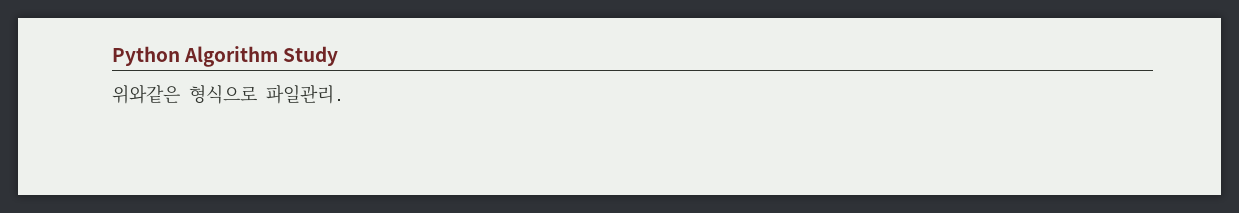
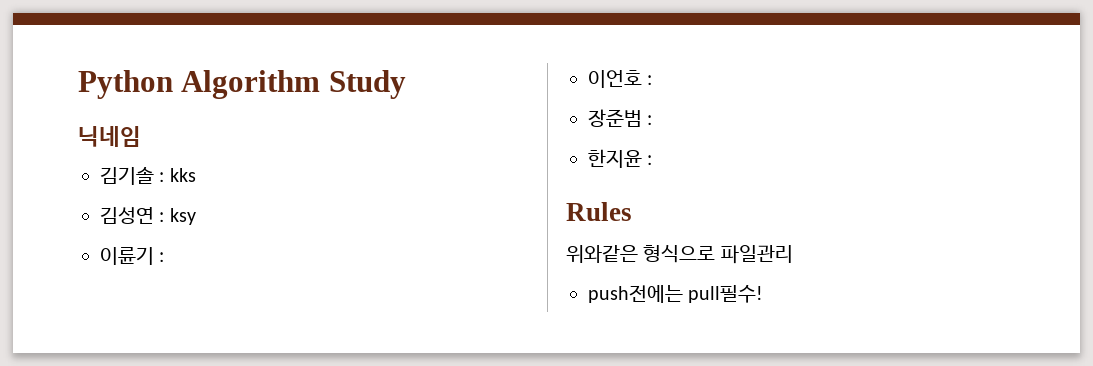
+ 닉네임
+ 김기솔 : kks
+ 김성연 : ksy
+ 이륜기 :
+ 이언호 :
+ 장준범 :
+ 한지윤 :
+ Rules
- 위와같은 형식으로 파일관리.
+ 위와같은 형식으로 파일관리
+ push전에는 pull필수!

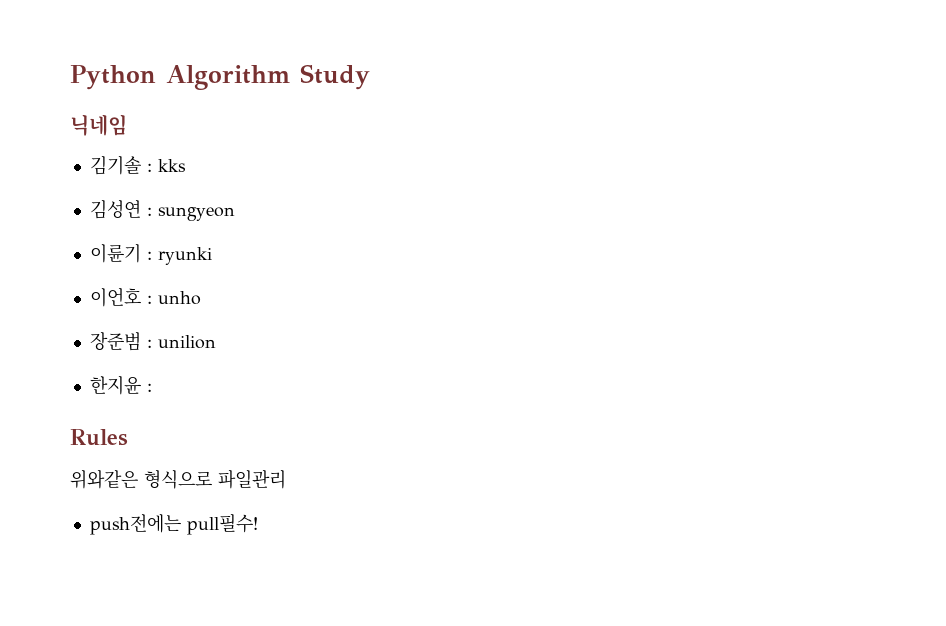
- 김성연 : ksy
+ 김성연 : sungyeon
- 이륜기 :
+ 이륜기 : ryunki
- 이언호 :
+ 이언호 : unho
- 장준범 :
+ 장준범 : unilion

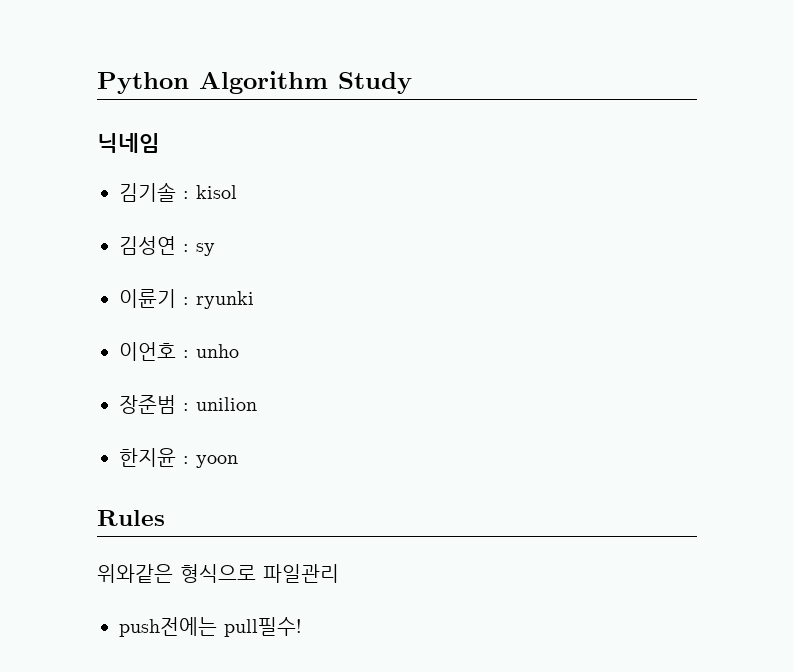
- 김기솔 : kks
+ 김기솔 : kisol
- 김성연 : sungyeon
+ 김성연 : sy
- 한지윤 :
+ 한지윤 : yoon

